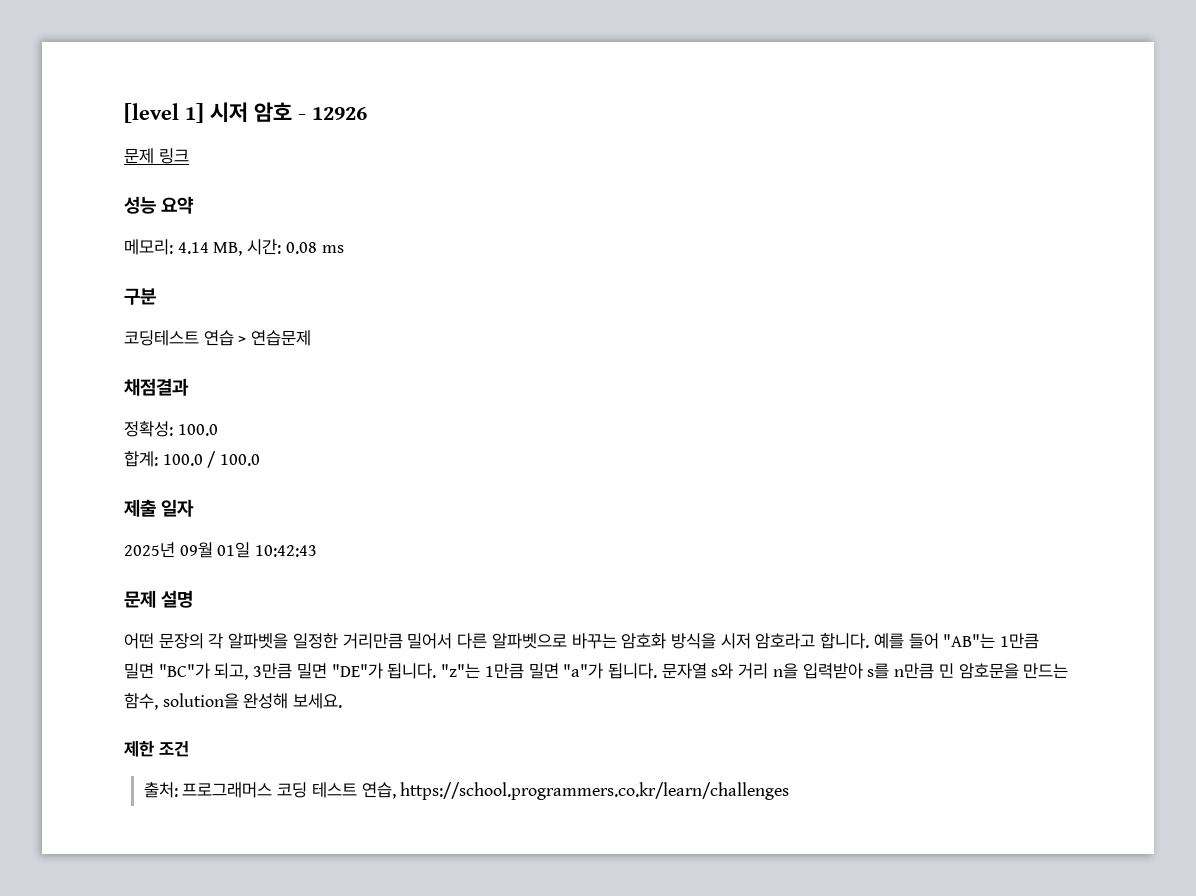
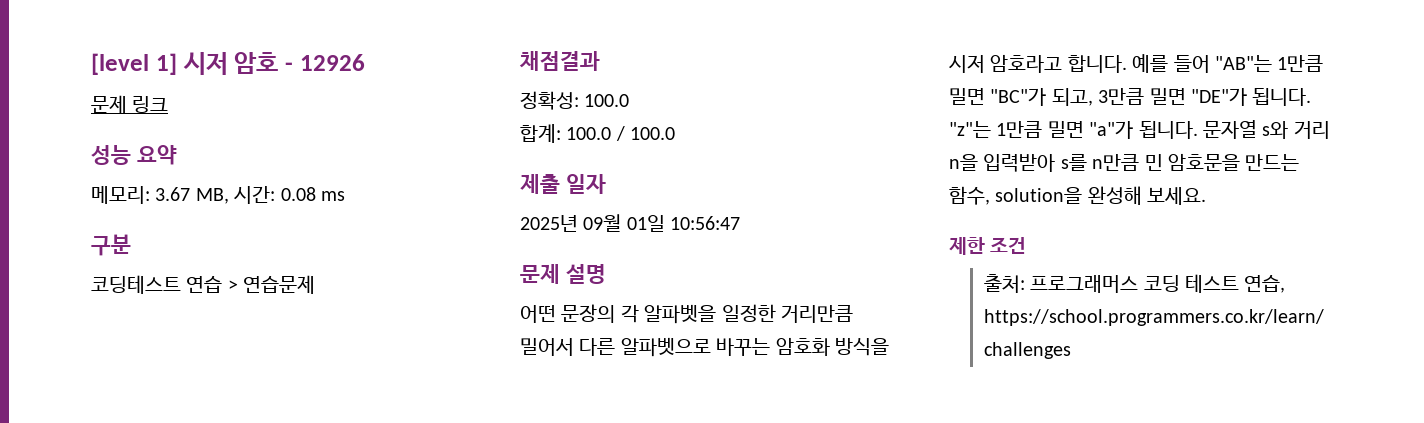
- 메모리: 4.14 MB, 시간: 0.08 ms
+ 메모리: 3.67 MB, 시간: 0.08 ms
- 2025년 09월 01일 10:42:43
+ 2025년 09월 01일 10:56:47

